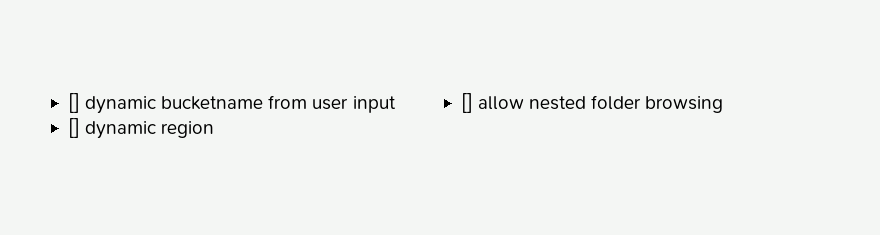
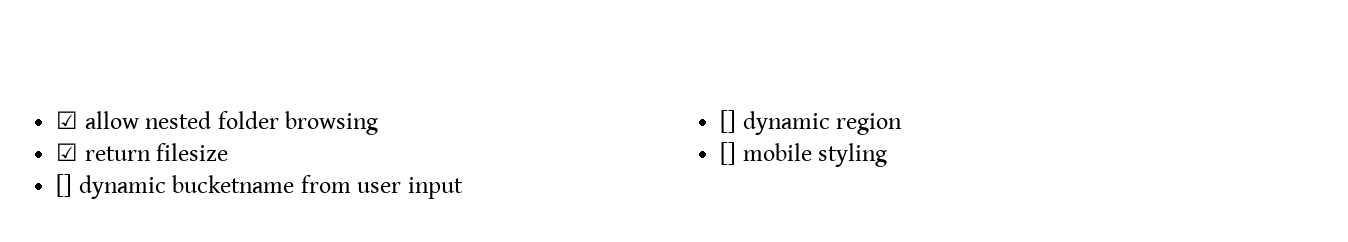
+ ☑ allow nested folder browsing
+ ☑ return filesize
- [] allow nested folder browsing
+ [] mobile styling

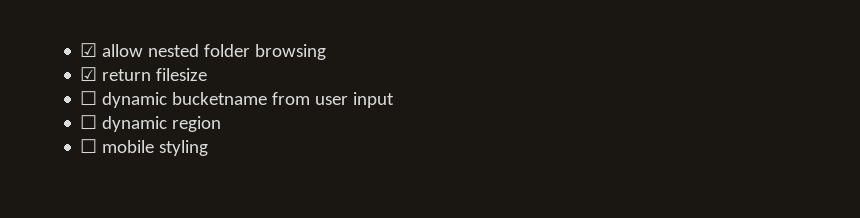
- [] dynamic bucketname from user input
+ ☐ dynamic bucketname from user input
- [] dynamic region
+ ☐ dynamic region
- [] mobile styling
+ ☐ mobile styling

